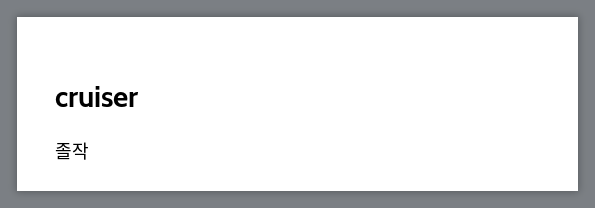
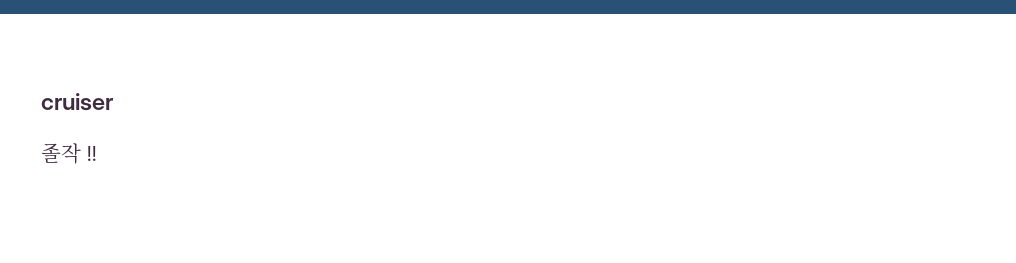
- 졸작
+ 졸작 !!

